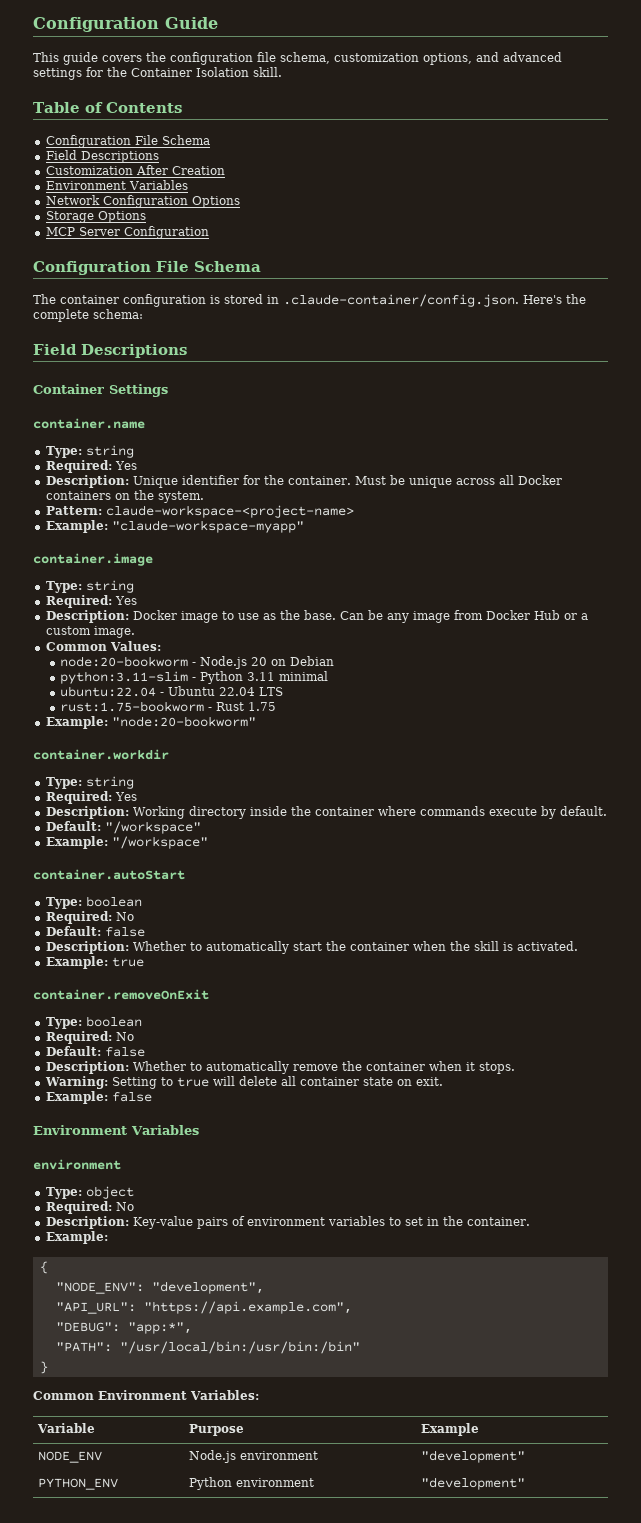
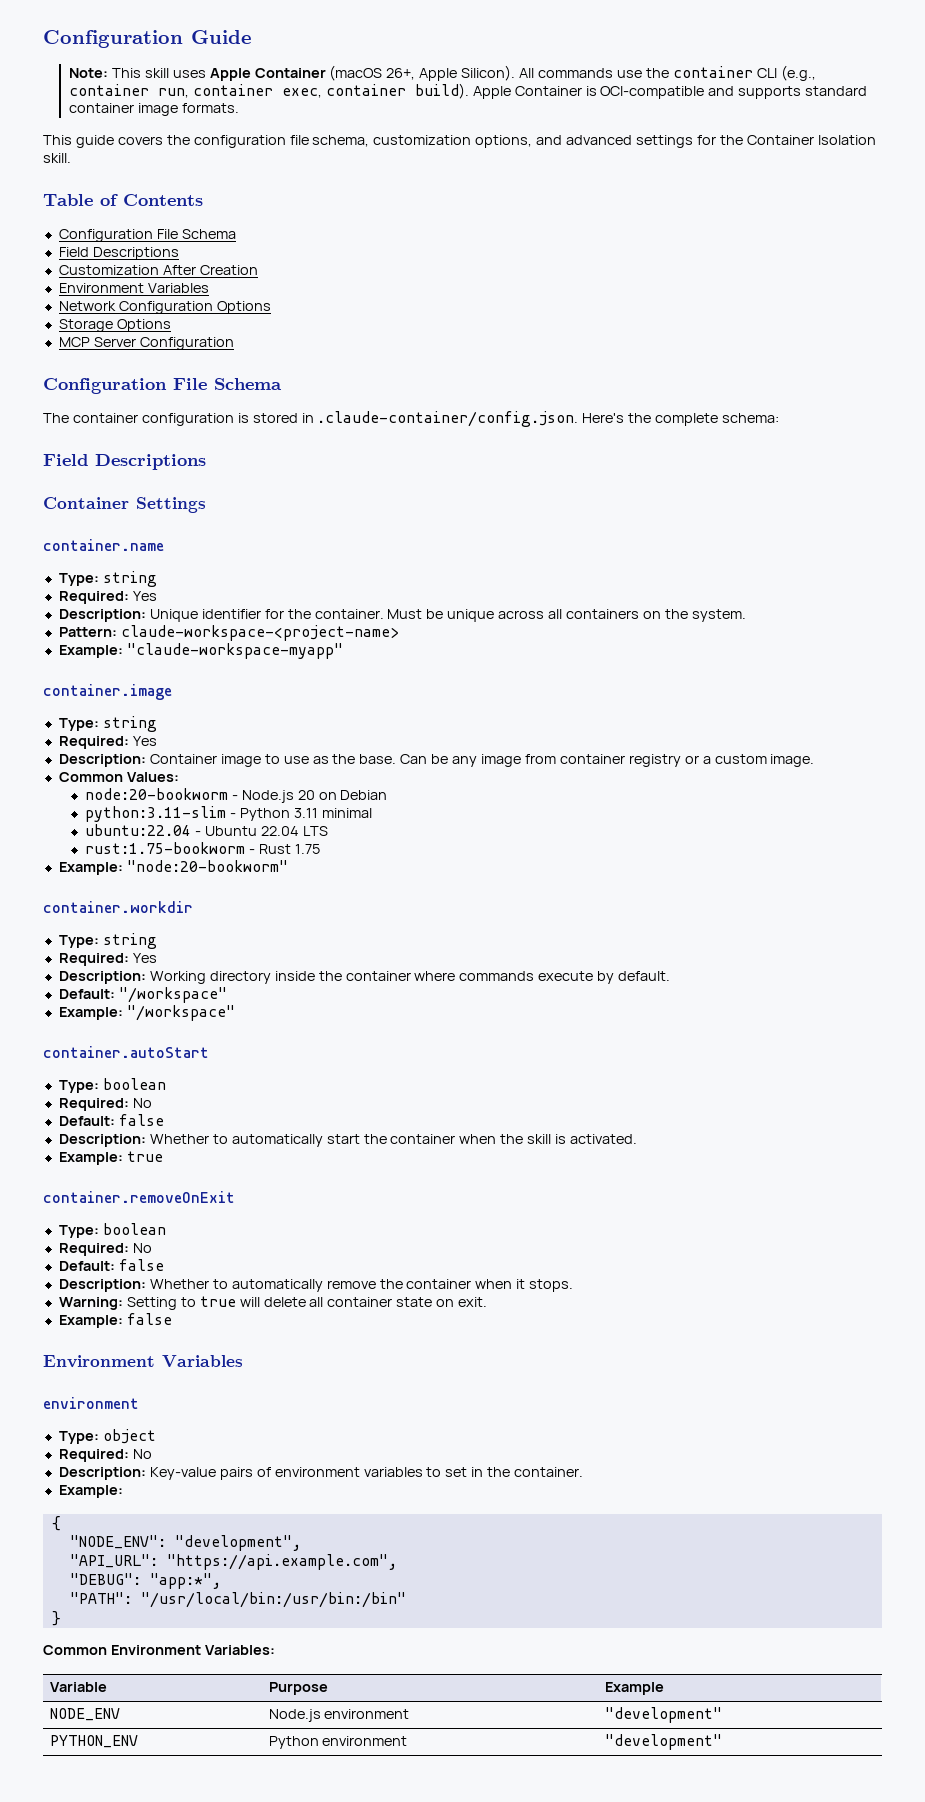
+ Note: This skill uses Apple Container (macOS 26+, Apple Silicon). All commands use the container CLI (e.g., container run, container exec, container build). Apple Container is OCI-compatible and supports standard container image formats.
- Must be unique across all Docker containers on the system.
+ Must be unique across all containers on the system.
- Description: Docker image to use as the base.
+ Description: Container image to use as the base.
- Can be any image from Docker Hub or a custom image.
+ Can be any image from container registry or a custom image.

